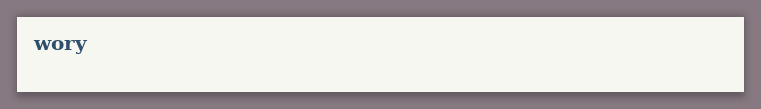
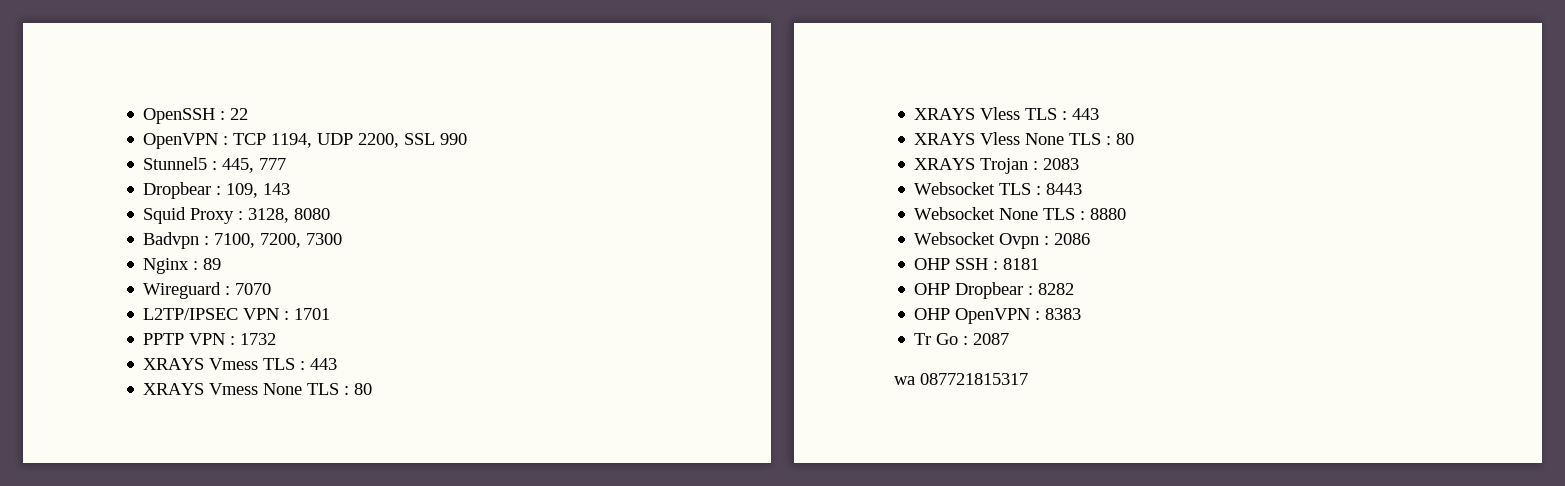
- wory
+ OpenSSH : 22
+ OpenVPN : TCP 1194, UDP 2200, SSL 990
+ Stunnel5 : 445, 777
+ Dropbear : 109, 143
+ Squid Proxy : 3128, 8080
+ Badvpn : 7100, 7200, 7300
+ Nginx : 89
+ Wireguard : 7070
+ L2TP/IPSEC VPN : 1701
+ PPTP VPN : 1732
+ XRAYS Vmess TLS : 443
+ XRAYS Vmess None TLS : 80
+ XRAYS Vless TLS : 443
+ XRAYS Vless None TLS : 80
+ XRAYS Trojan : 2083
+ Websocket TLS : 8443
+ Websocket None TLS : 8880
+ Websocket Ovpn : 2086
+ OHP SSH : 8181
+ OHP Dropbear : 8282
+ OHP OpenVPN : 8383
+ Tr Go : 2087
+ wa 087721815317

